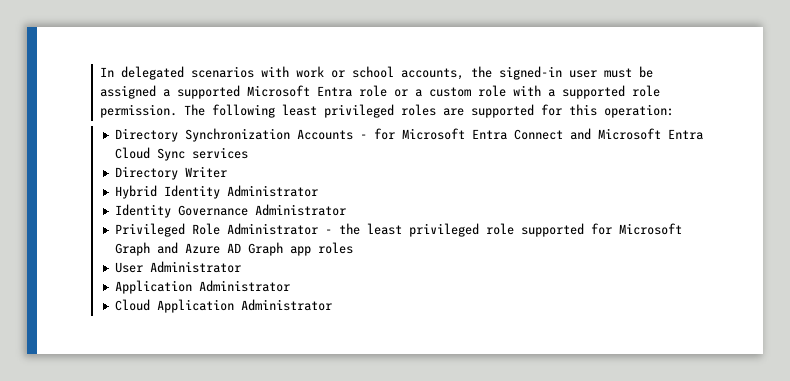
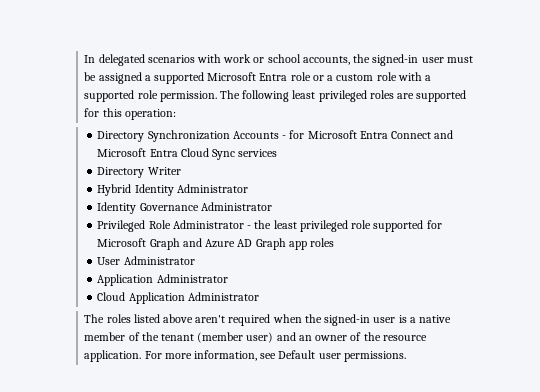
+ The roles listed above aren't required when the signed-in user is a native member of the tenant (member user) and an owner of the resource application. For more information, see Default user permissions.

